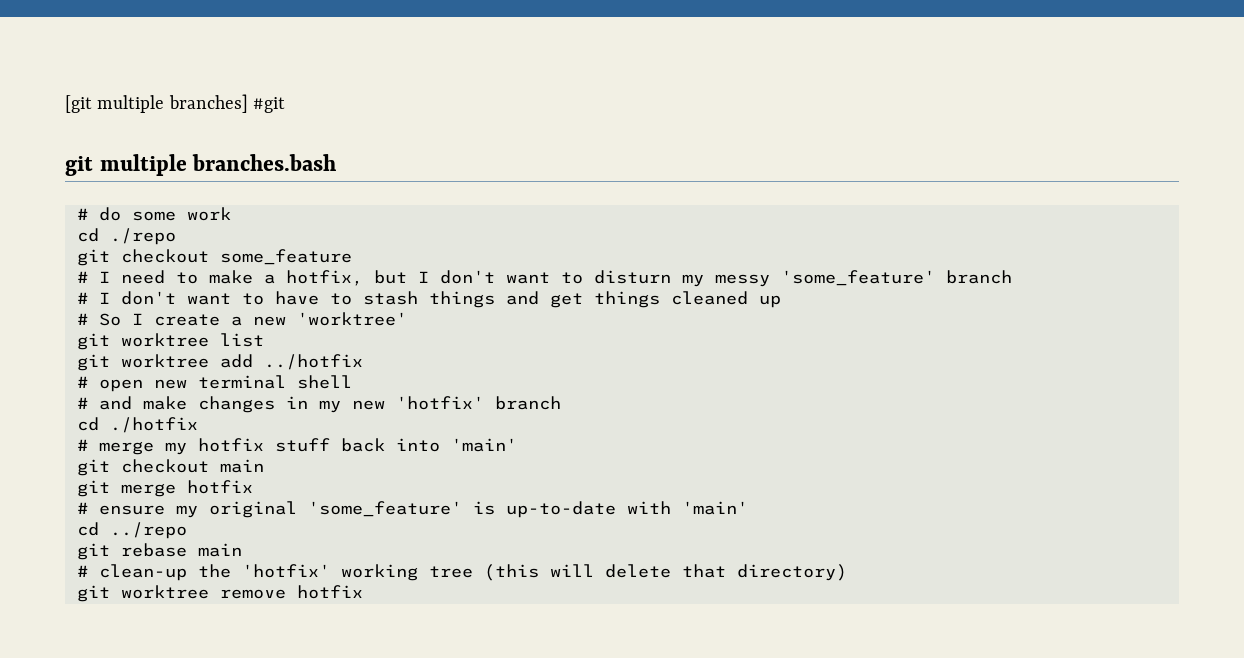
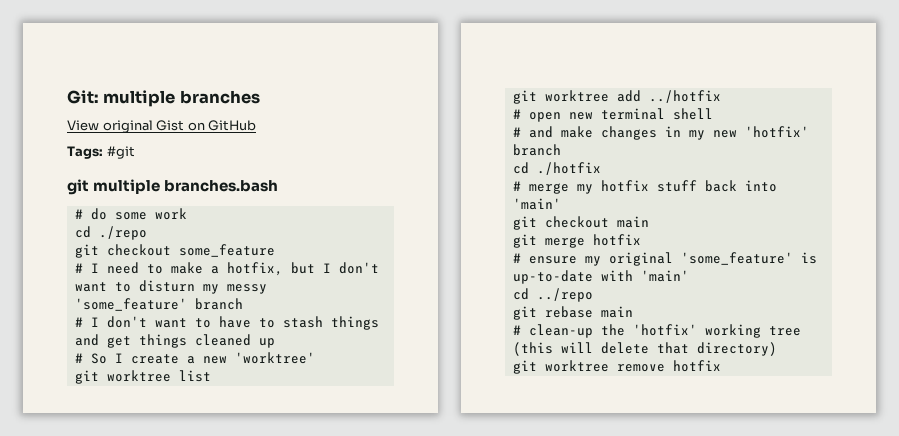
- [git multiple branches] #git
+ Git: multiple branches
+ View original Gist on GitHub
+ Tags: #git

